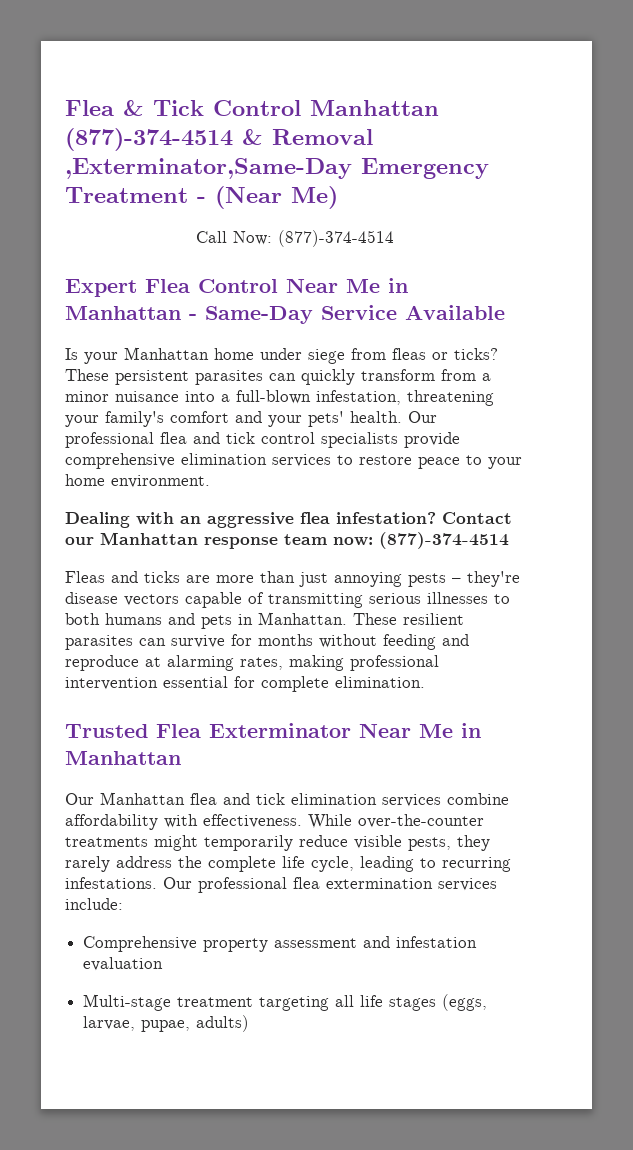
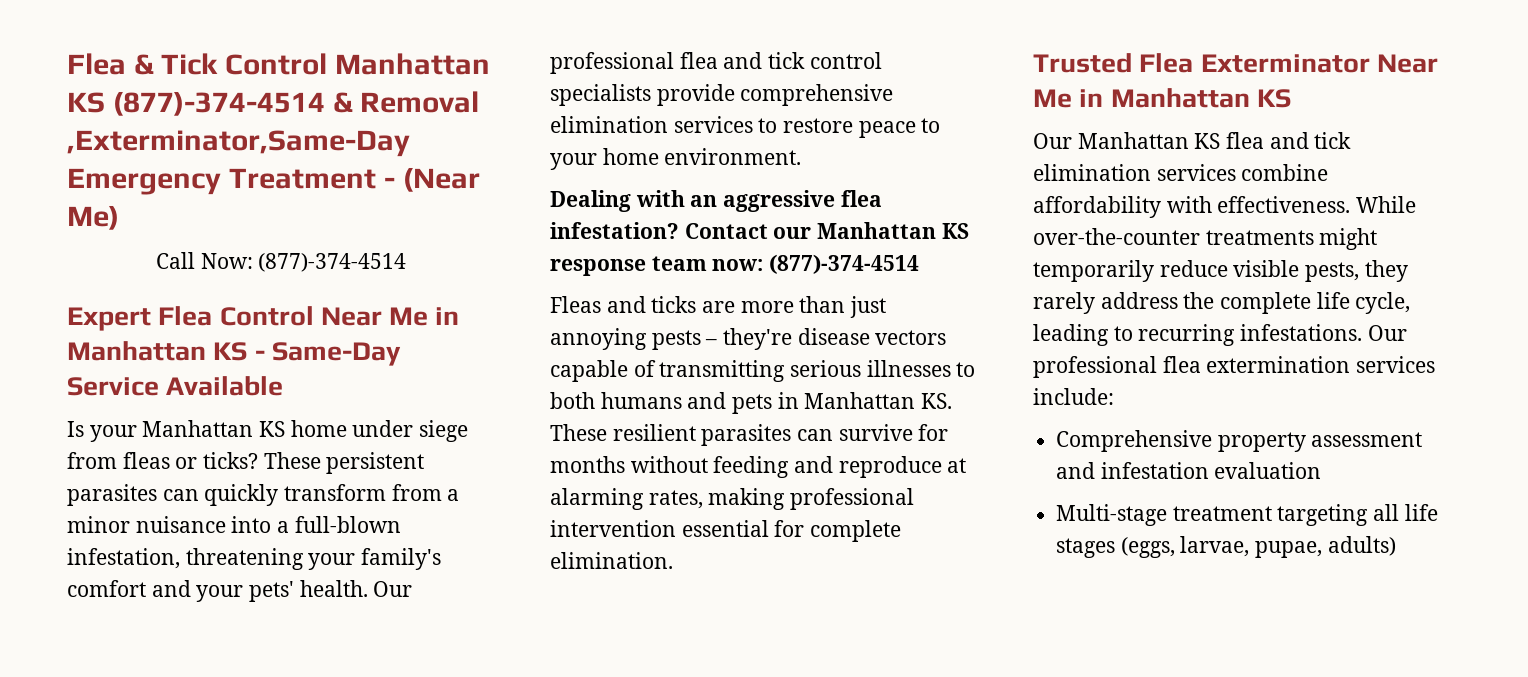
- Flea & Tick Control Manhattan (877)-374-4514 & Removal ,Exterminator,Same-Day Emergency Treatment - (Near Me)
+ Flea & Tick Control Manhattan KS (877)-374-4514 & Removal ,Exterminator,Same-Day Emergency Treatment - (Near Me)
- Expert Flea Control Near Me in Manhattan - Same-Day Service Available
+ Expert Flea Control Near Me in Manhattan KS - Same-Day Service Available
- Is your Manhattan home under siege from fleas or ticks?
+ Is your Manhattan KS home under siege from fleas or ticks?
- Contact our Manhattan response team now: (877)-374-4514
+ Contact our Manhattan KS response team now: (877)-374-4514
- Fleas and ticks are more than just annoying pests – they're disease vectors capable of transmitting serious illnesses to both humans and pets in Manhattan. These resilient parasites can survive for months without feeding and reproduce at alarming rates, making professional intervention essential for complete elimination.
+ Fleas and ticks are more than just annoying pests – they're disease vectors capable of transmitting serious illnesses to both humans and pets in Manhattan KS. These resilient parasites can survive for months without feeding and reproduce at alarming rates, making professional intervention essential for complete elimination.
- Trusted Flea Exterminator Near Me in Manhattan
+ Trusted Flea Exterminator Near Me in Manhattan KS
- Our Manhattan flea and tick elimination services combine affordability with effectiveness.
+ Our Manhattan KS flea and tick elimination services combine affordability with effectiveness.

